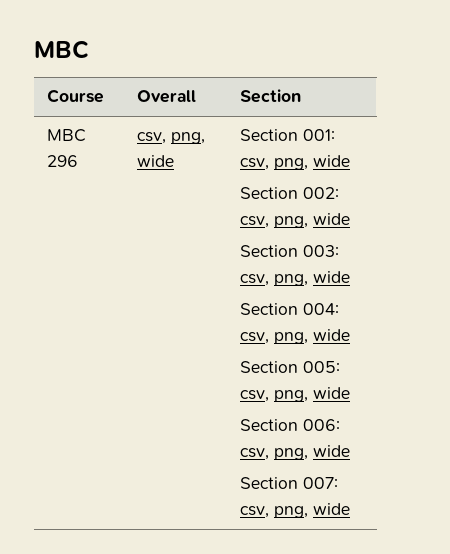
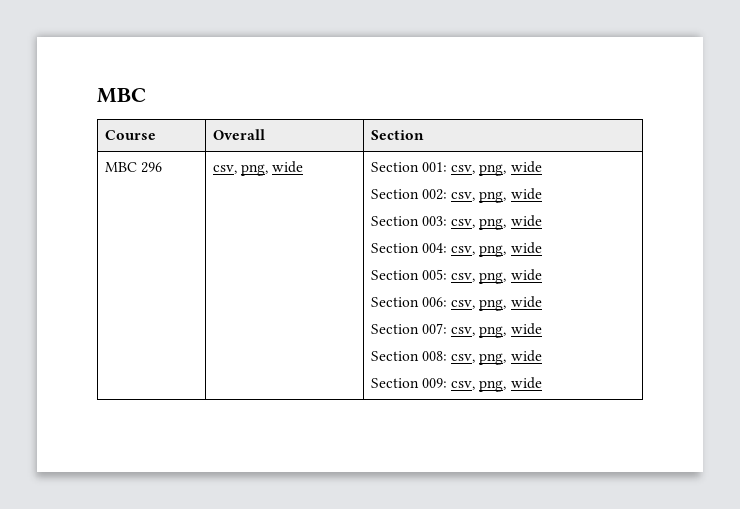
+ Section 008: csv, png, wide
+ Section 009: csv, png, wide

